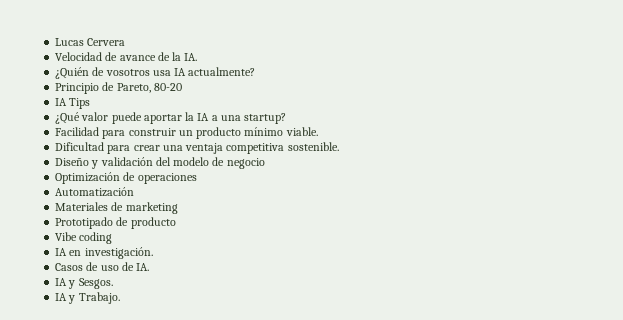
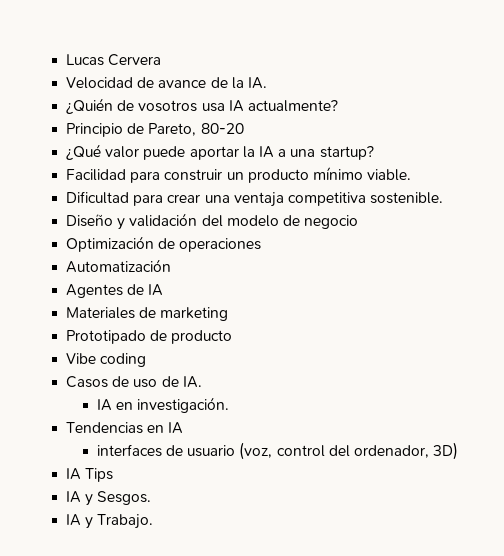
- IA Tips
+ Agentes de IA
- IA en investigación.
+ IA en investigación.
+ Tendencias en IA
+ interfaces de usuario (voz, control del ordenador, 3D)
+ IA Tips

